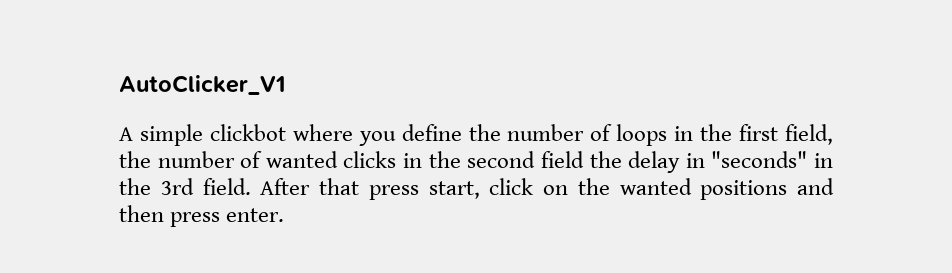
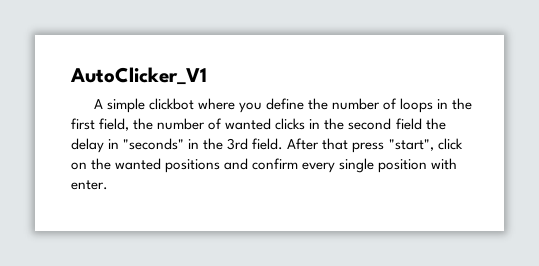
- After that press start, click on the wanted positions and then press enter.
+ After that press "start", click on the wanted positions and confirm every single position with enter.

